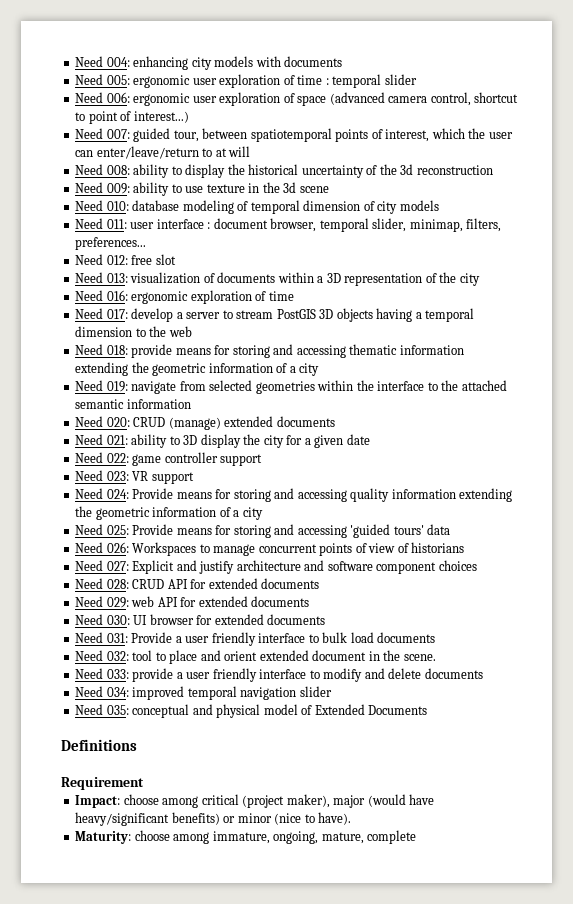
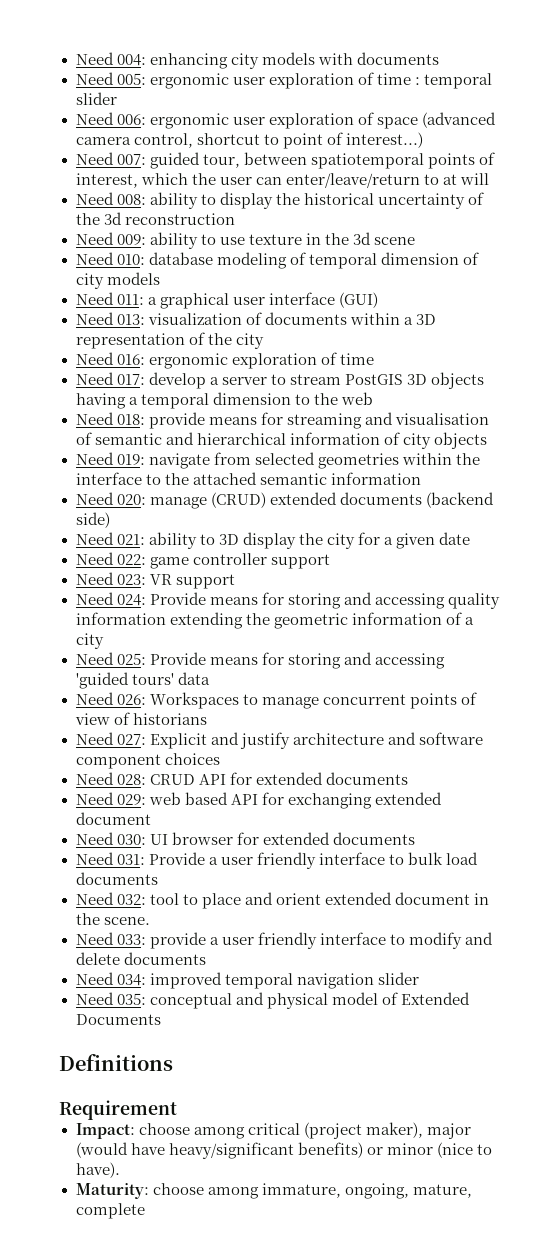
- Need 011: user interface : document browser, temporal slider, minimap, filters, preferences...
- Need 012: free slot
+ Need 011: a graphical user interface (GUI)
- Need 018: provide means for storing and accessing thematic information extending the geometric information of a city
+ Need 018: provide means for streaming and visualisation of semantic and hierarchical information of city objects
- Need 020: CRUD (manage) extended documents
+ Need 020: manage (CRUD) extended documents (backend side)
- Need 029: web API for extended documents
+ Need 029: web based API for exchanging extended document

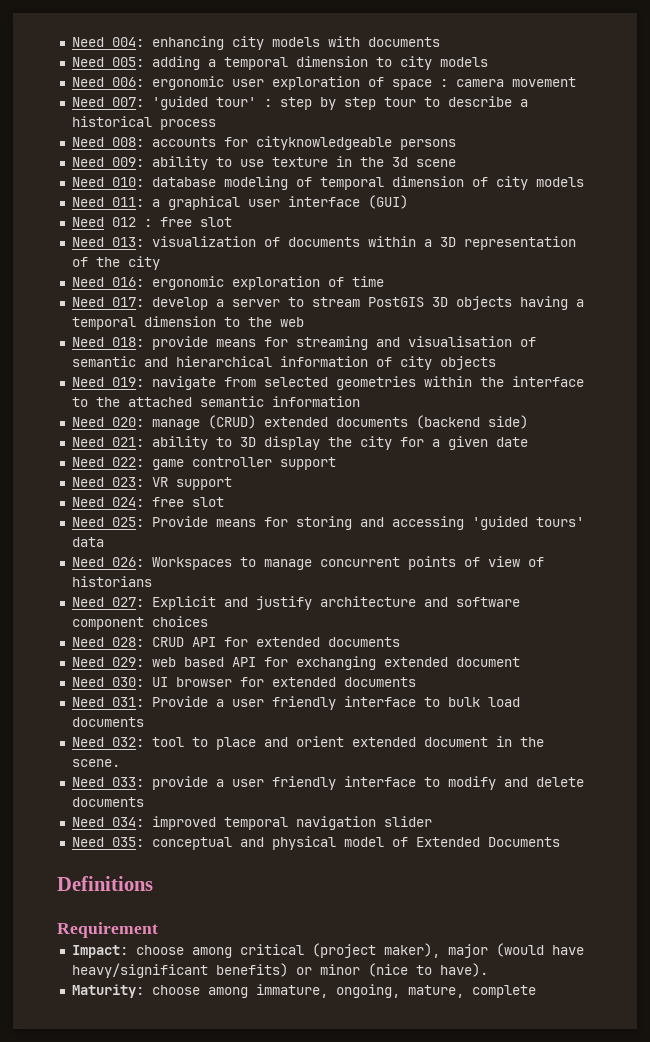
- Need 005: ergonomic user exploration of time : temporal slider
+ Need 005: adding a temporal dimension to city models
- Need 006: ergonomic user exploration of space (advanced camera control, shortcut to point of interest...)
- Need 007: guided tour, between spatiotemporal points of interest, which the user can enter/leave/return to at will
- Need 008: ability to display the historical uncertainty of the 3d reconstruction
+ Need 006: ergonomic user exploration of space : camera movement
+ Need 007: 'guided tour' : step by step tour to describe a historical process
+ Need 008: accounts for cityknowledgeable persons
+ Need 012 : free slot
- Need 024: Provide means for storing and accessing quality information extending the geometric information of a city
+ Need 024: free slot

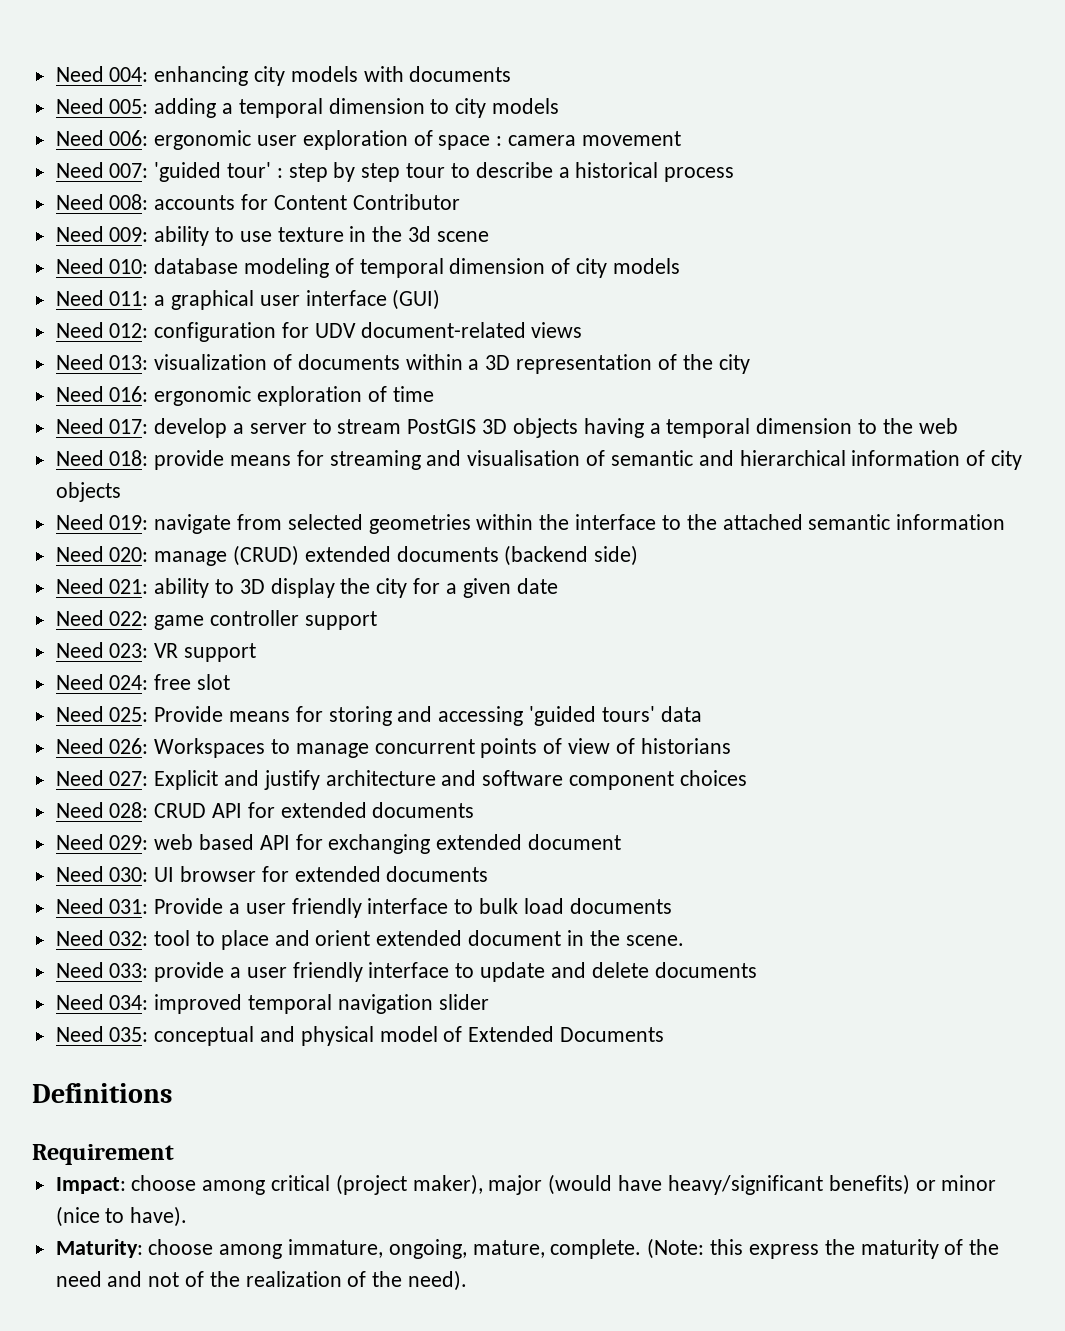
- Need 008: accounts for cityknowledgeable persons
+ Need 008: accounts for Content Contributor
- Need 012 : free slot
+ Need 012: configuration for UDV document-related views
- Need 033: provide a user friendly interface to modify and delete documents
+ Need 033: provide a user friendly interface to update and delete documents
- Maturity: choose among immature, ongoing, mature, complete
+ Maturity: choose among immature, ongoing, mature, complete. (Note: this express the maturity of the need and not of the realization of the need).

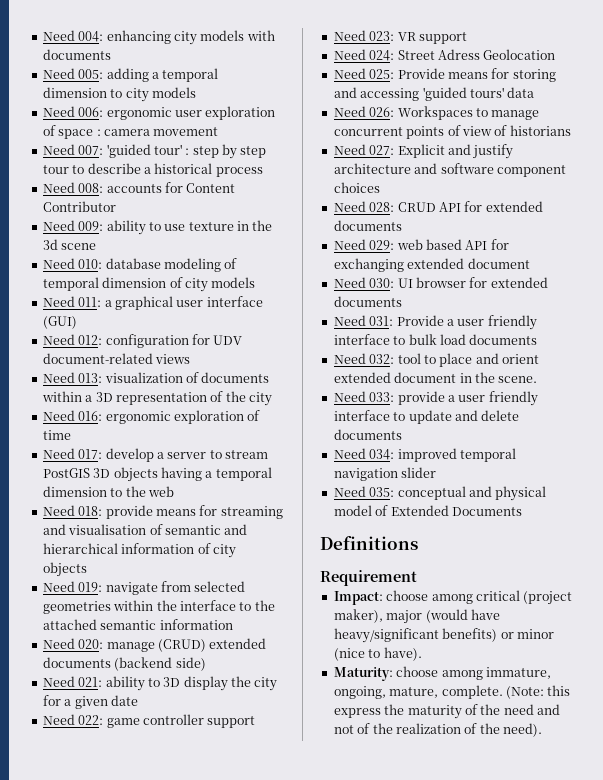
- Need 024: free slot
+ Need 024: Street Adress Geolocation

